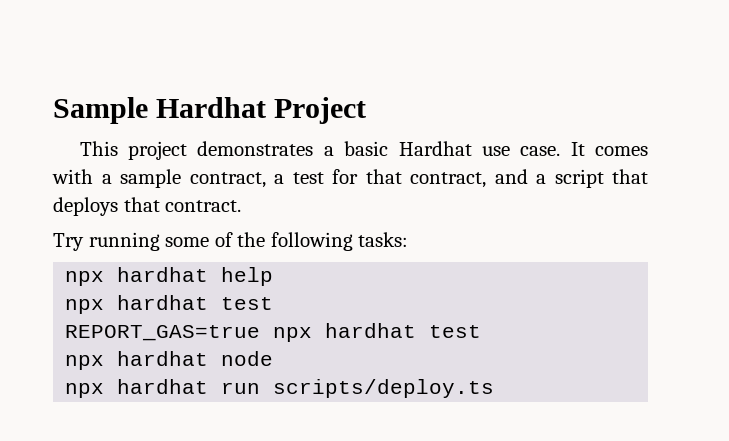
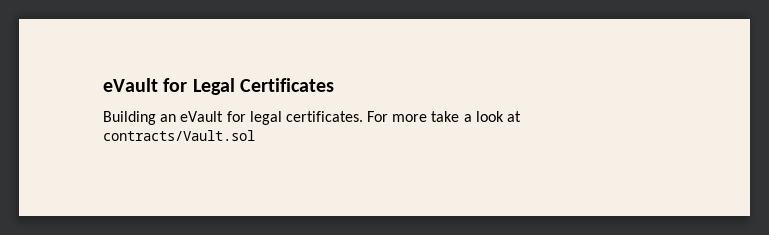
- Sample Hardhat Project
- This project demonstrates a basic Hardhat use case. It comes with a sample contract, a test for that contract, and a script that deploys that contract.
- Try running some of the following tasks:
- npx hardhat help
- npx hardhat test
- REPORT_GAS=true npx hardhat test
- npx hardhat node
- npx hardhat run scripts/deploy.ts
+ eVault for Legal Certificates
+ Building an eVault for legal certificates. For more take a look at contracts/Vault.sol

